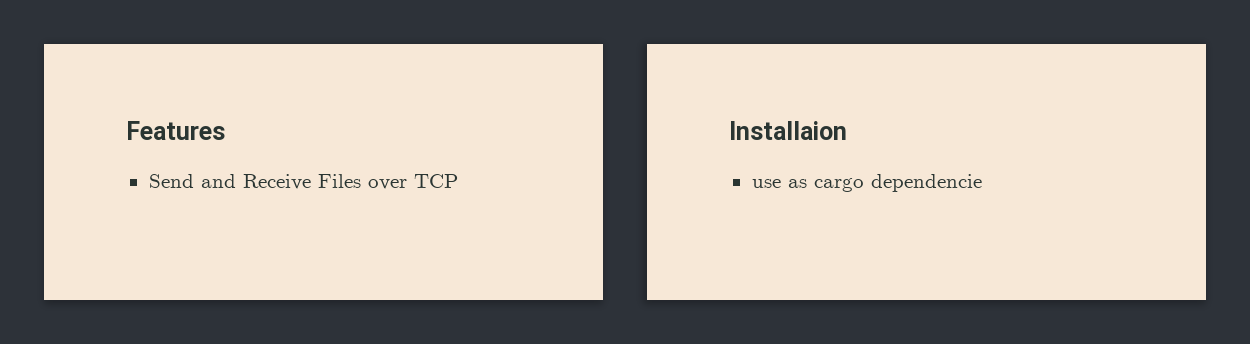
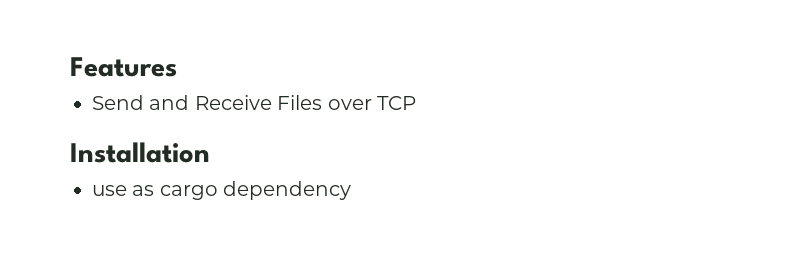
- Installaion
+ Installation
- use as cargo dependencie
+ use as cargo dependency

